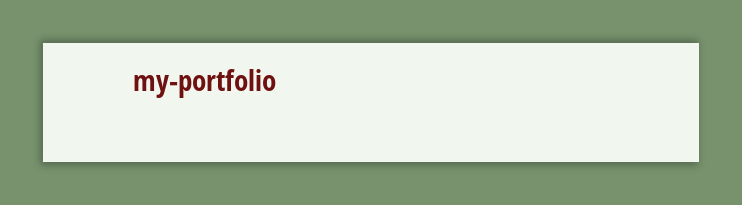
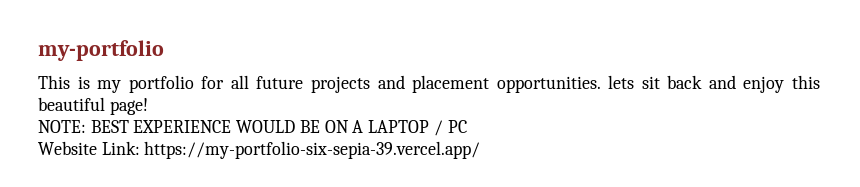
+ This is my portfolio for all future projects and placement opportunities. lets sit back and enjoy this beautiful page!
+ NOTE: BEST EXPERIENCE WOULD BE ON A LAPTOP / PC
+ Website Link: https://my-portfolio-six-sepia-39.vercel.app/

